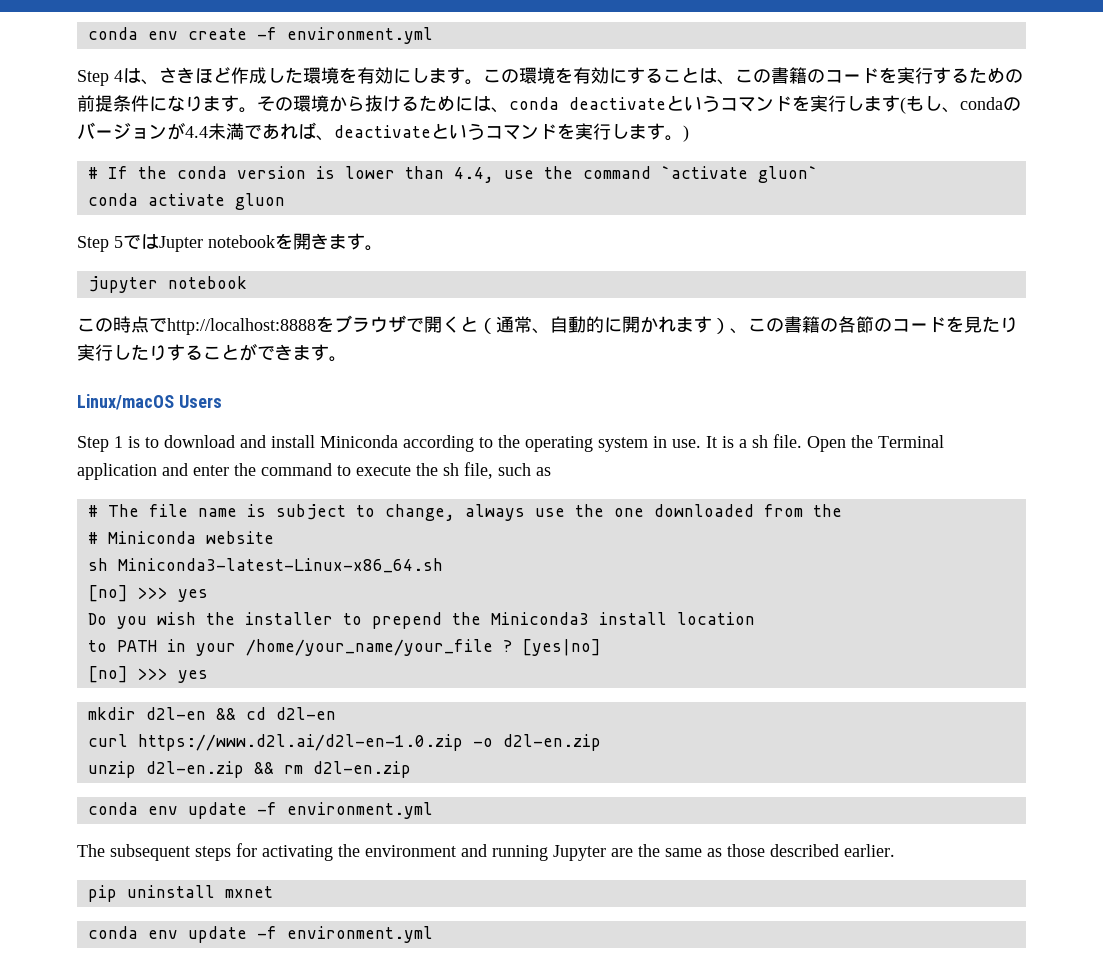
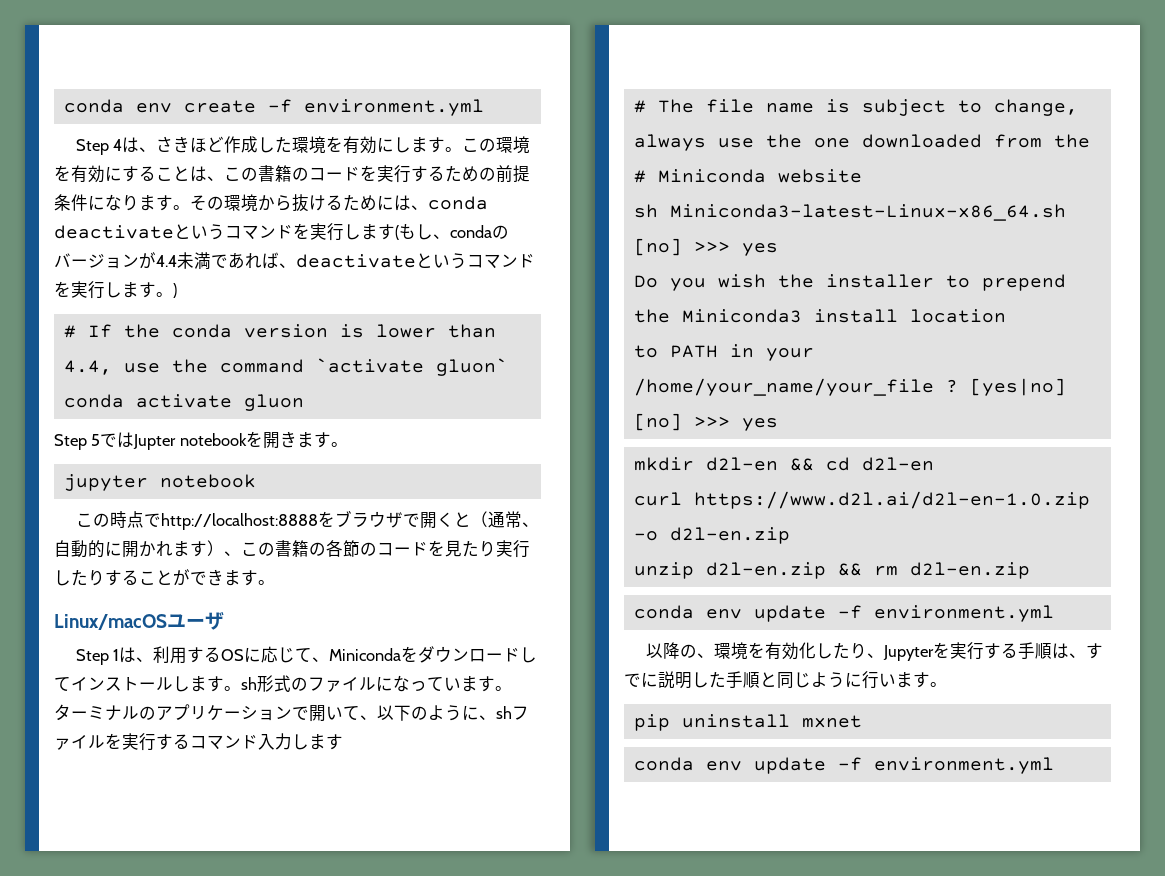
- Linux/macOS Users
+ Linux/macOSユーザ
- Step 1 is to download and install Miniconda according to the operating system in use. It is a sh file. Open the Terminal application and enter the command to execute the sh file, such as
+ Step 1は、利用するOSに応じて、Minicondaをダウンロードしてインストールします。sh形式のファイルになっています。ターミナルのアプリケーションで開いて、以下のように、shファイルを実行するコマンド入力します
- The subsequent steps for activating the environment and running Jupyter are the same as those described earlier.
+ 以降の、環境を有効化したり、Jupyterを実行する手順は、すでに説明した手順と同じように行います。

